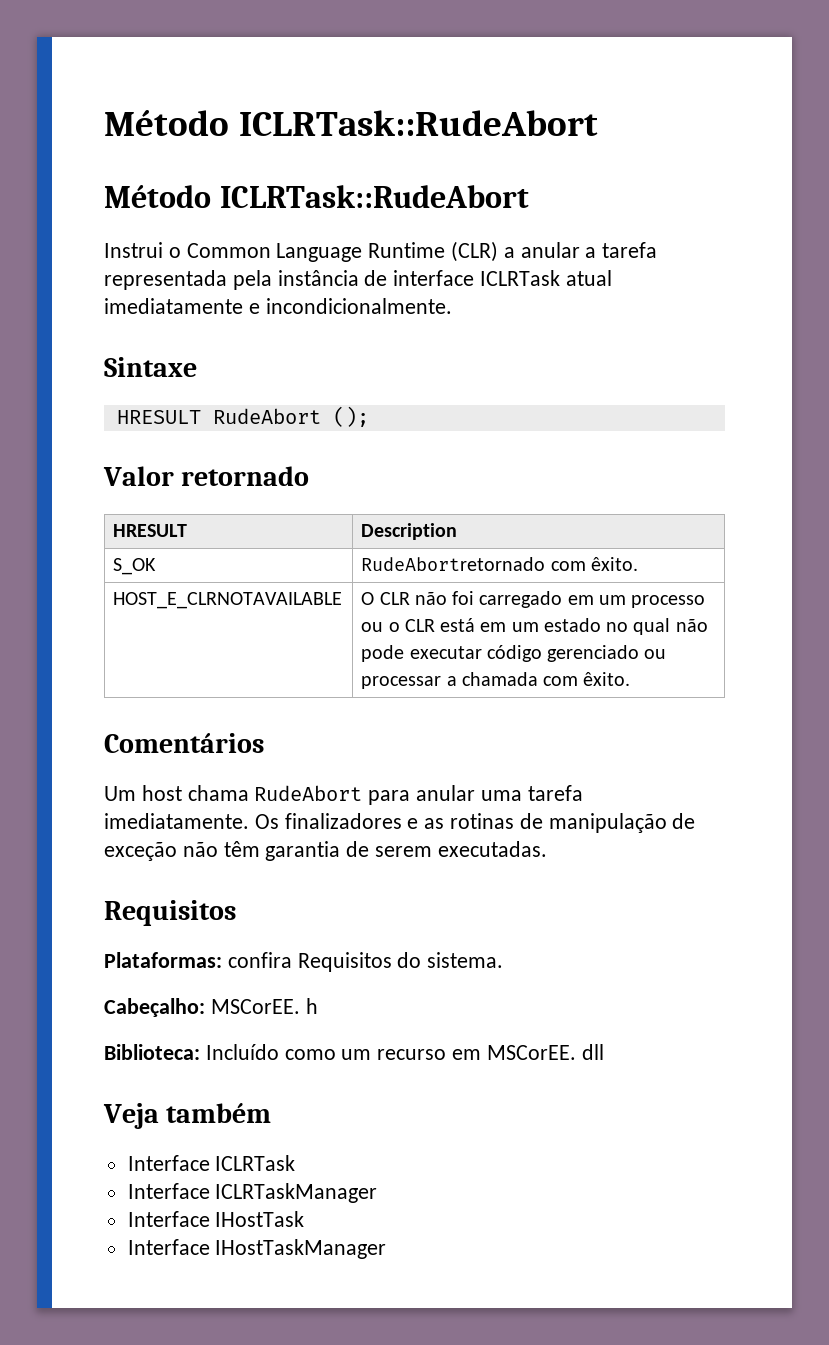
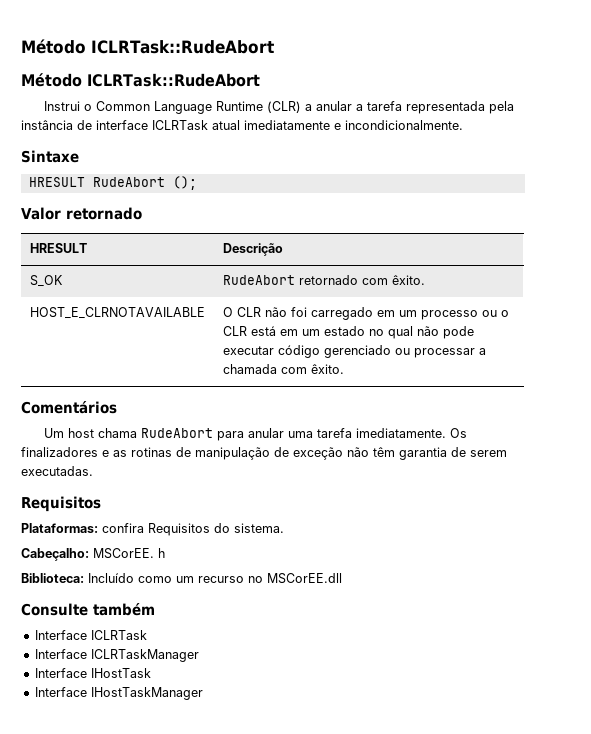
- HRESULT | Description
+ HRESULT | Descrição
- S_OK | RudeAbortretornado com êxito.
+ S_OK | RudeAbort retornado com êxito.
- Biblioteca: Incluído como um recurso em MSCorEE. dll
- Veja também
+ Biblioteca: Incluído como um recurso no MSCorEE.dll
+ Consulte também

